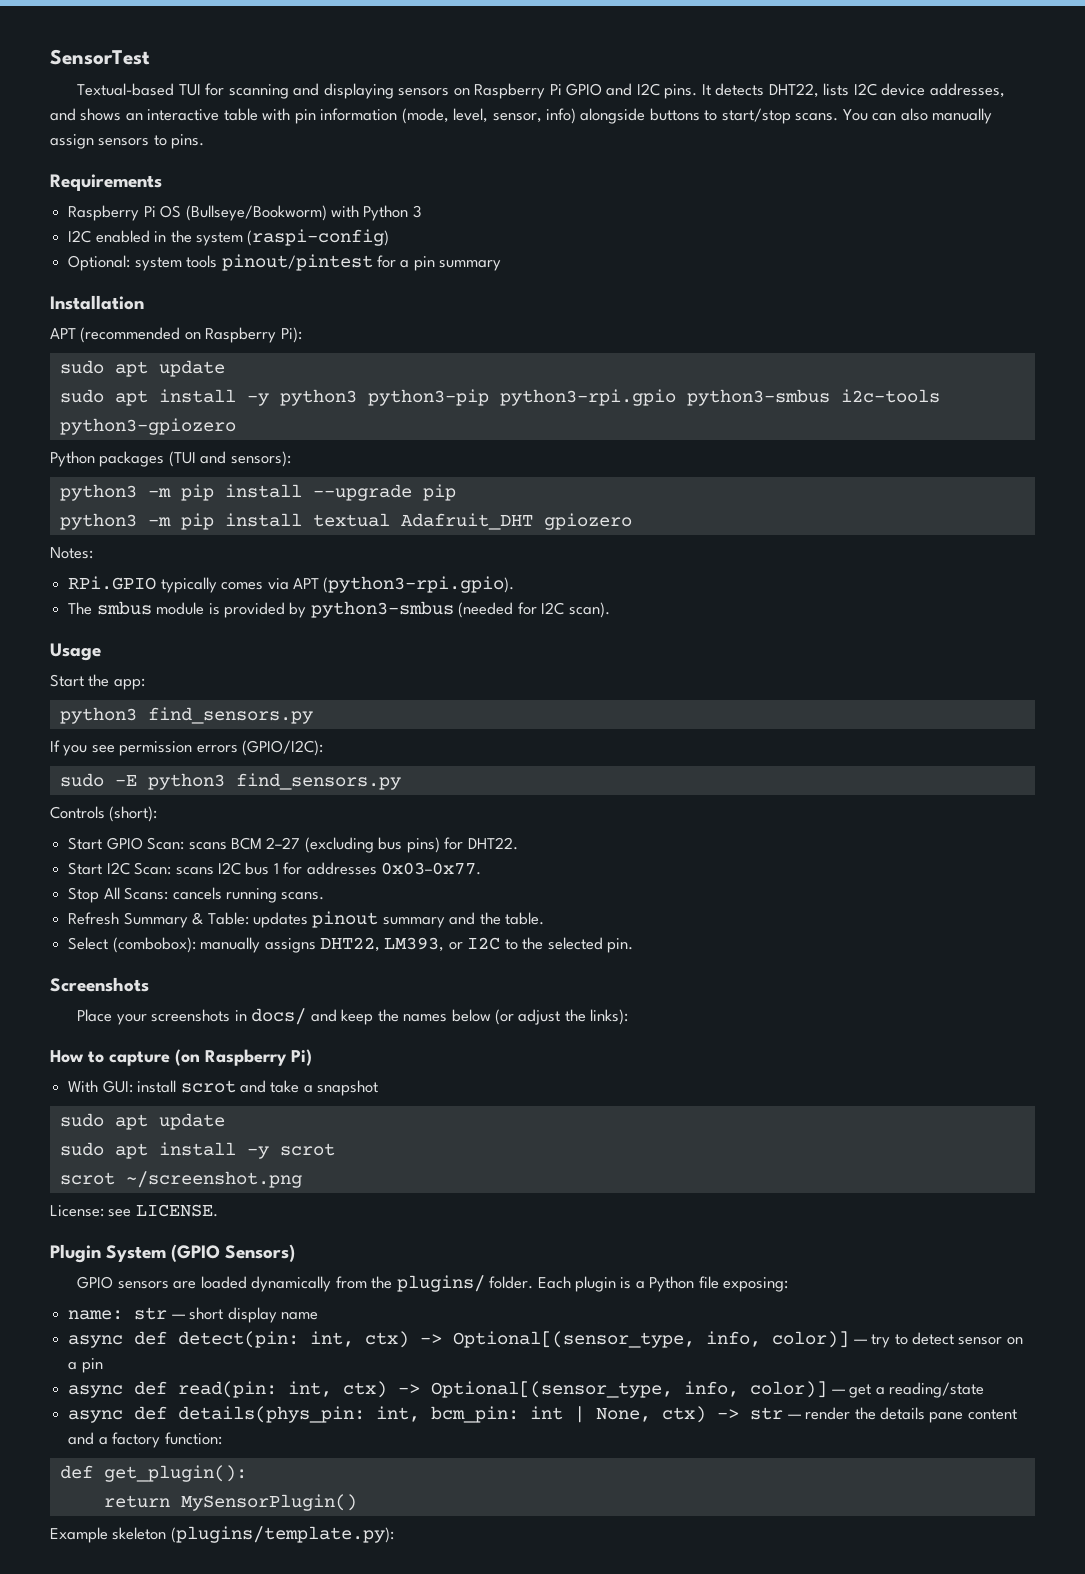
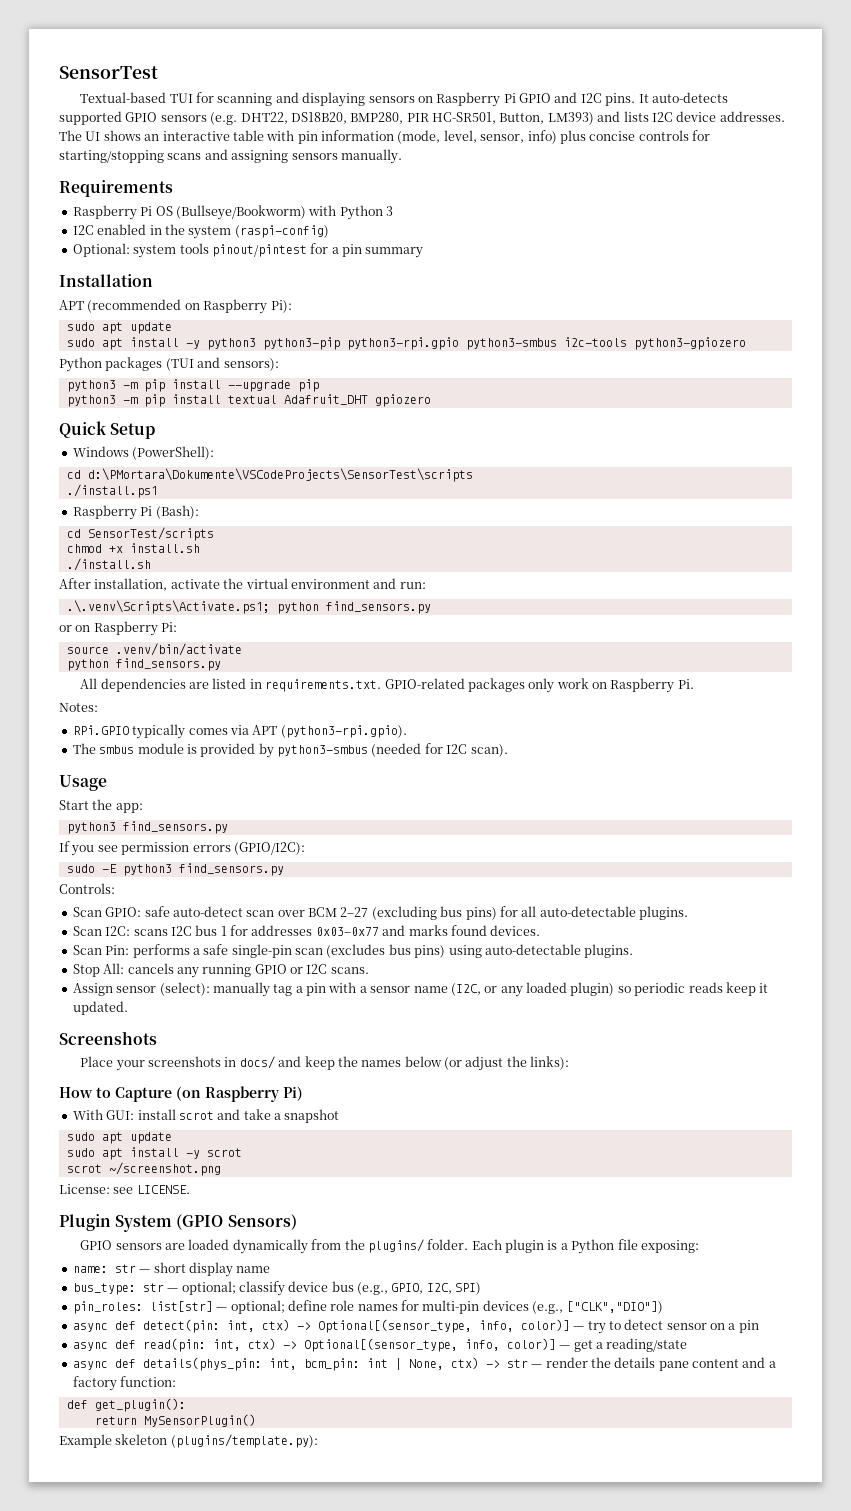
- It detects DHT22, lists I2C device addresses, and shows an interactive table with pin information (mode, level, sensor, info) alongside buttons to start/stop scans. You can also manually assign sensors to pins.
+ It auto-detects supported GPIO sensors (e.g. DHT22, DS18B20, BMP280, PIR HC-SR501, Button, LM393) and lists I2C device addresses. The UI shows an interactive table with pin information (mode, level, sensor, info) plus concise controls for starting/stopping scans and assigning sensors manually.
+ Quick Setup
+ Windows (PowerShell):
+ cd d:\PMortara\Dokumente\VSCodeProjects\SensorTest\scripts
+ ./install.ps1
+ Raspberry Pi (Bash):
+ cd SensorTest/scripts
+ chmod +x install.sh
+ ./install.sh
+ After installation, activate the virtual environment and run:
+ .\.venv\Scripts\Activate.ps1; python find_sensors.py
+ or on Raspberry Pi:
+ source .venv/bin/activate
+ python find_sensors.py
+ All dependencies are listed in requirements.txt. GPIO-related packages only work on Raspberry Pi.
- Controls (short):
- Start GPIO Scan: scans BCM 2–27 (excluding bus pins) for DHT22.
- Start I2C Scan: scans I2C bus 1 for addresses 0x03–0x77.
- Stop All Scans: cancels running scans.
- Refresh Summary & Table: updates pinout summary and the table.
- Select (combobox): manually assigns DHT22, LM393, or I2C to the selected pin.
+ Controls:
+ Scan GPIO: safe auto-detect scan over BCM 2–27 (excluding bus pins) for all auto-detectable plugins.
+ Scan I2C: scans I2C bus 1 for addresses 0x03–0x77 and marks found devices.
+ Scan Pin: performs a safe single-pin scan (excludes bus pins) using auto-detectable plugins.
+ Stop All: cancels any running GPIO or I2C scans.
+ Assign sensor (select): manually tag a pin with a sensor name (I2C, or any loaded plugin) so periodic reads keep it updated.
- How to capture (on Raspberry Pi)
+ How to Capture (on Raspberry Pi)
+ bus_type: str — optional; classify device bus (e.g., GPIO, I2C, SPI)
+ pin_roles: list[str] — optional; define role names for multi-pin devices (e.g., ["CLK","DIO"])

